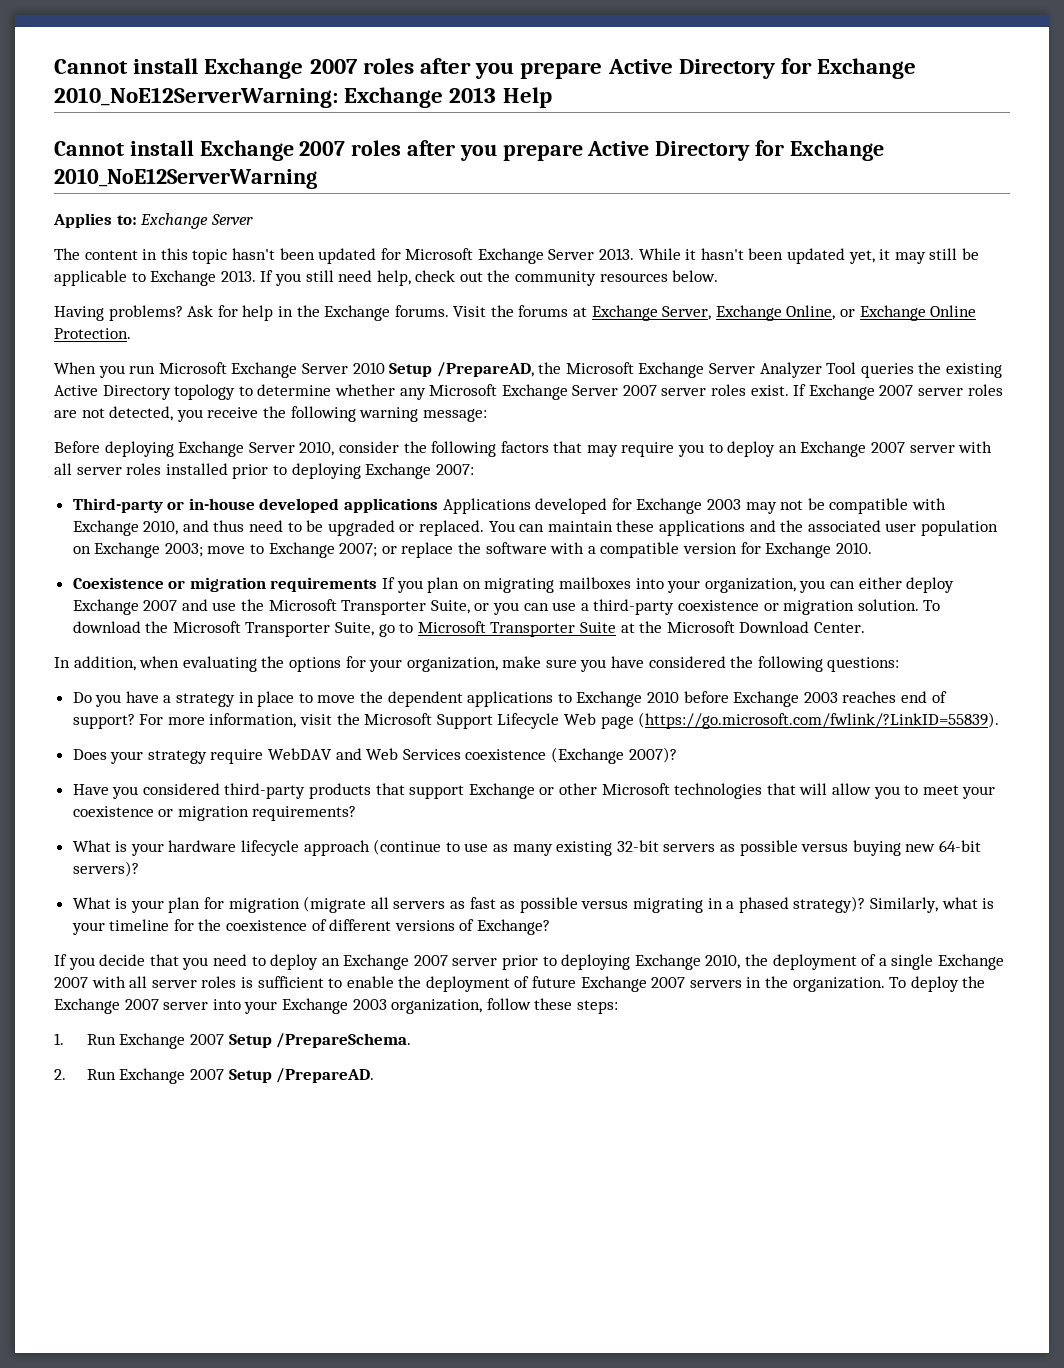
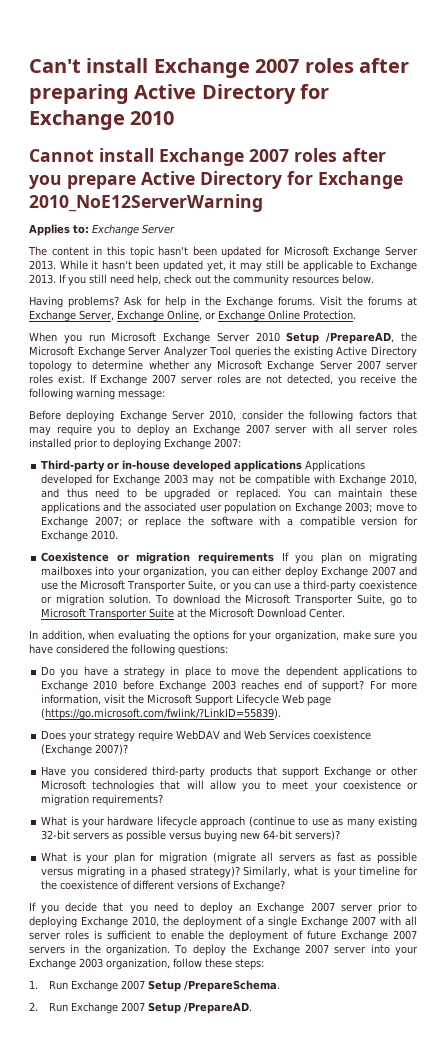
- Cannot install Exchange 2007 roles after you prepare Active Directory for Exchange 2010_NoE12ServerWarning: Exchange 2013 Help
+ Can't install Exchange 2007 roles after preparing Active Directory for Exchange 2010

